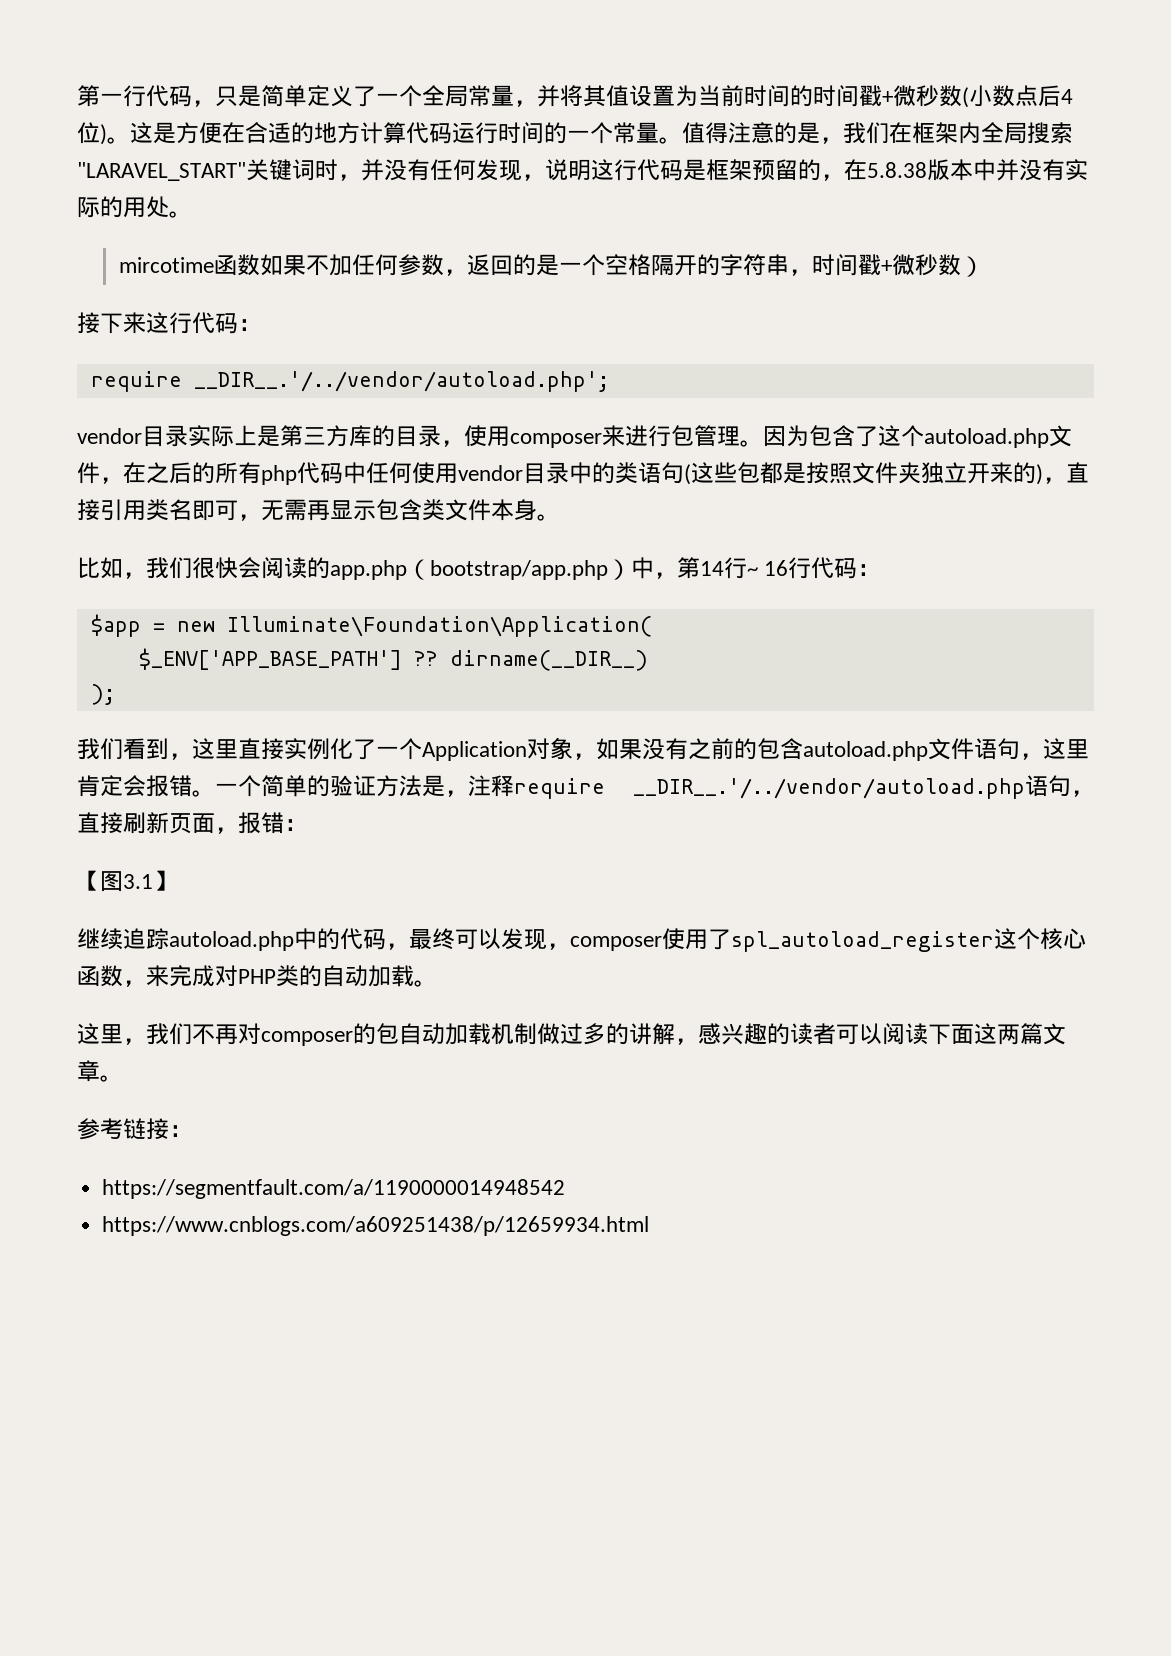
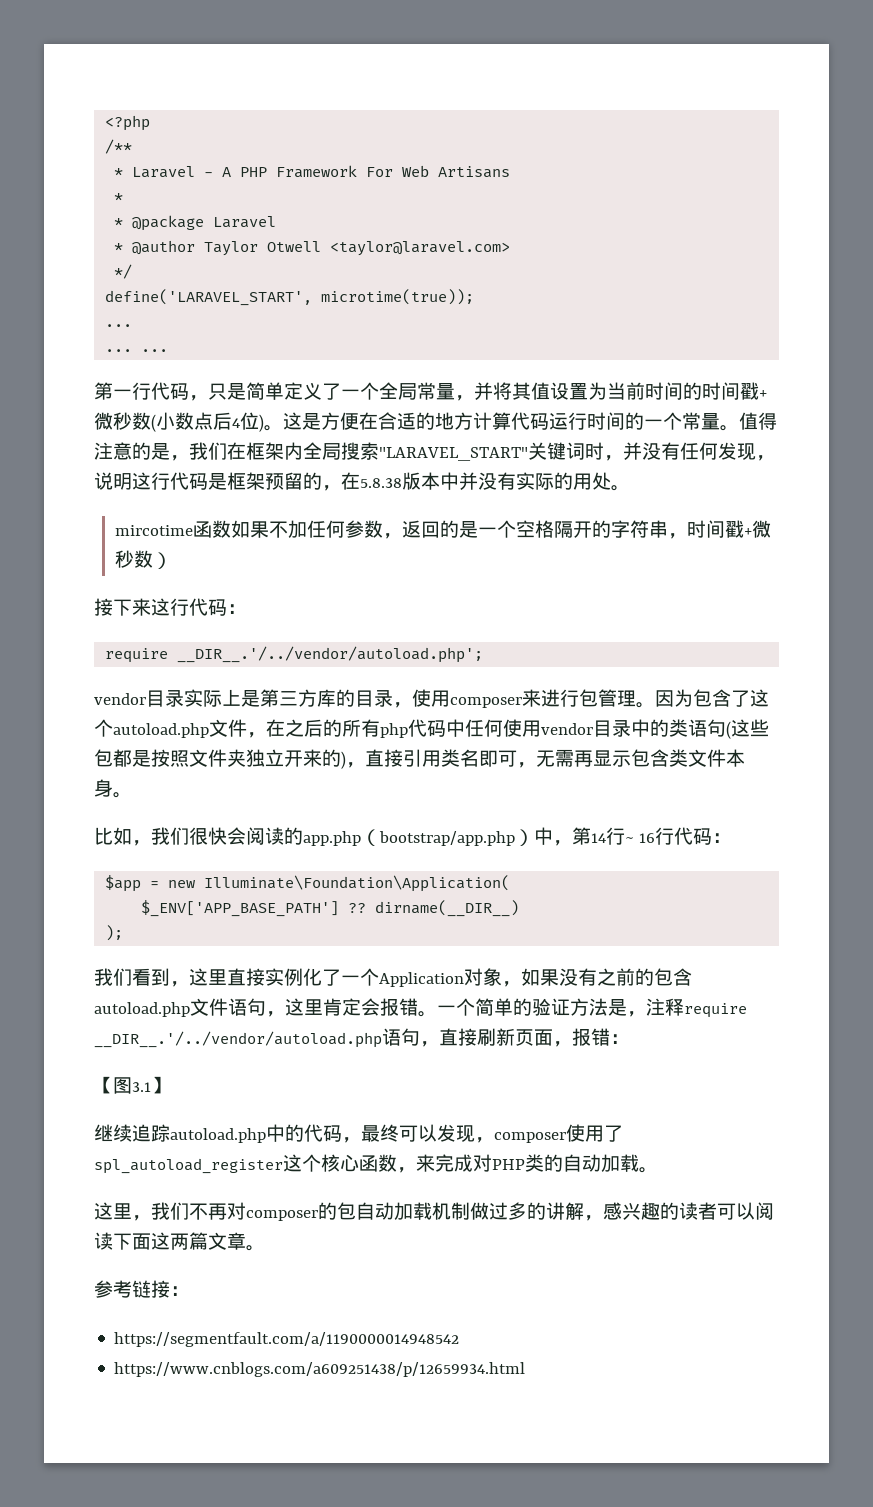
+ <?php
+ /**
+ * Laravel - A PHP Framework For Web Artisans
+ *
+ * @package Laravel
+ * @author Taylor Otwell <taylor@laravel.com>
+ */
+ define('LARAVEL_START', microtime(true));
+ ...
+ ... ...

